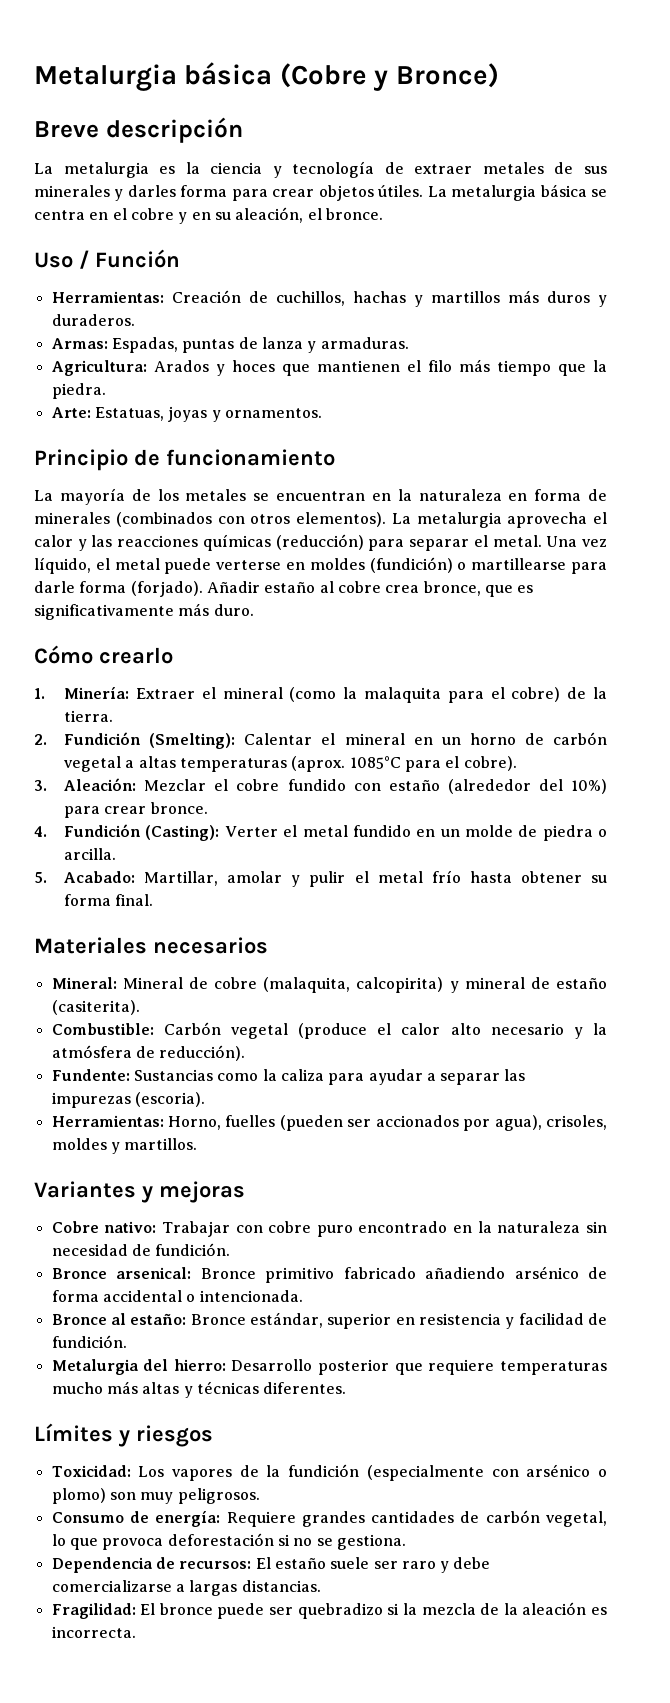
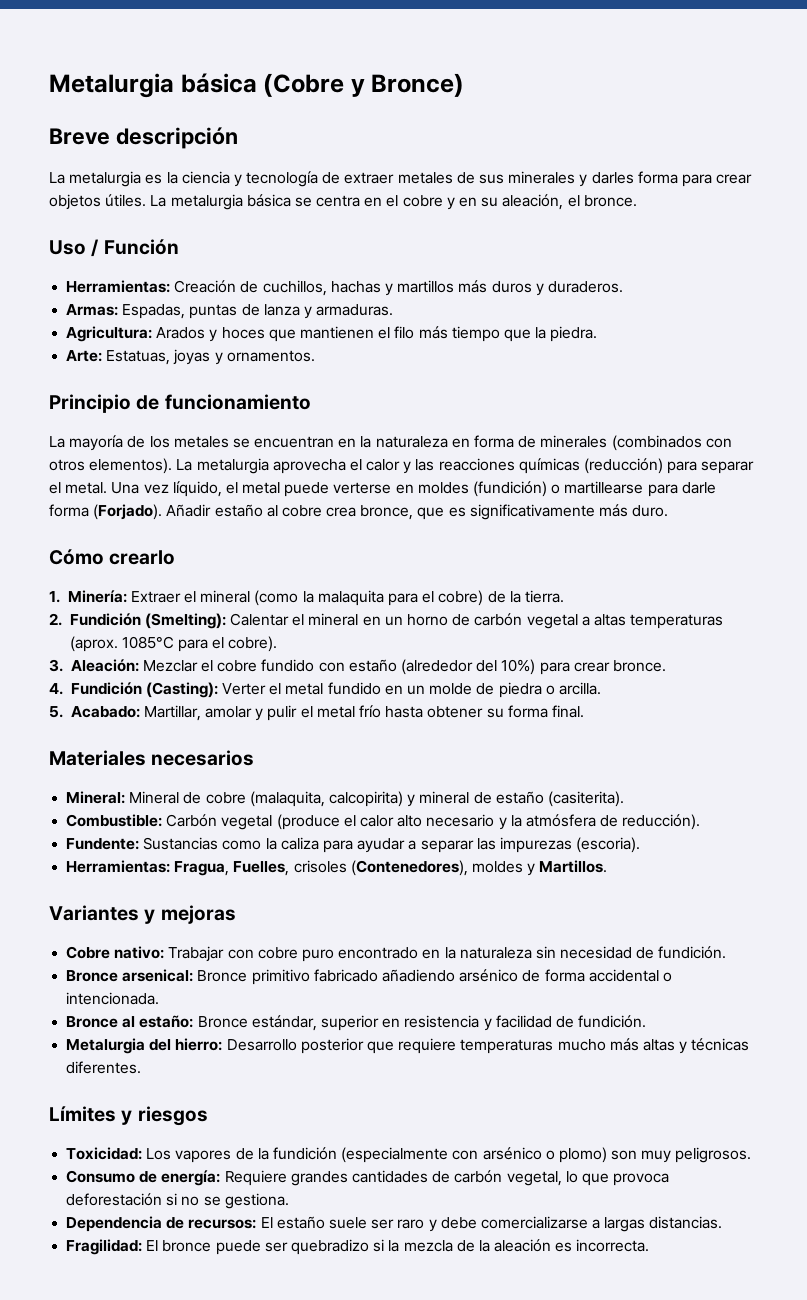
- Una vez líquido, el metal puede verterse en moldes (fundición) o martillearse para darle forma (forjado).
+ Una vez líquido, el metal puede verterse en moldes (fundición) o martillearse para darle forma (Forjado).
- Herramientas: Horno, fuelles (pueden ser accionados por agua), crisoles, moldes y martillos.
+ Herramientas: Fragua, Fuelles, crisoles (Contenedores), moldes y Martillos.

